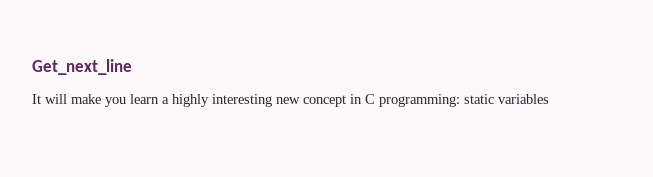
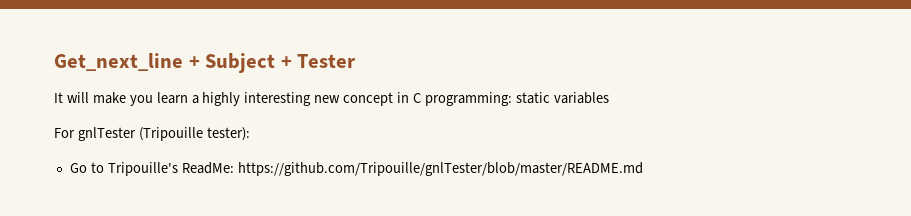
- Get_next_line
+ Get_next_line + Subject + Tester
+ For gnlTester (Tripouille tester):
+ Go to Tripouille's ReadMe: https://github.com/Tripouille/gnlTester/blob/master/README.md

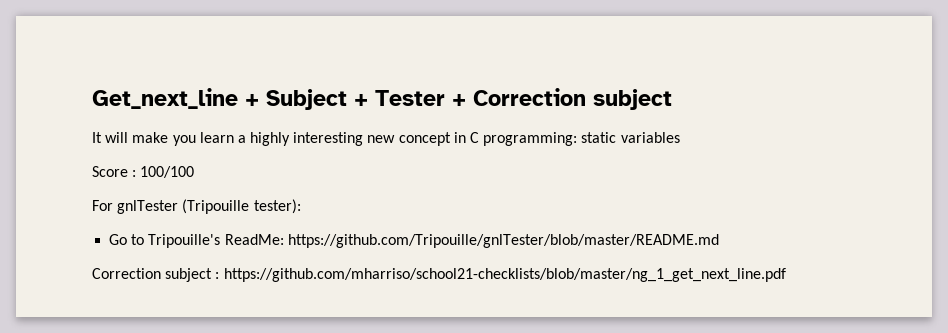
- Get_next_line + Subject + Tester
+ Get_next_line + Subject + Tester + Correction subject
+ Score : 100/100
+ Correction subject : https://github.com/mharriso/school21-checklists/blob/master/ng_1_get_next_line.pdf

